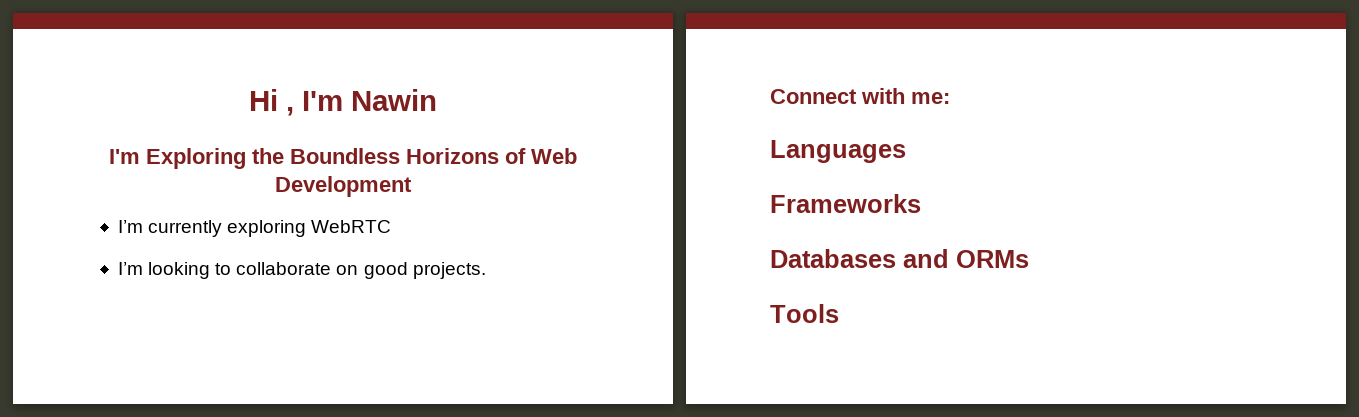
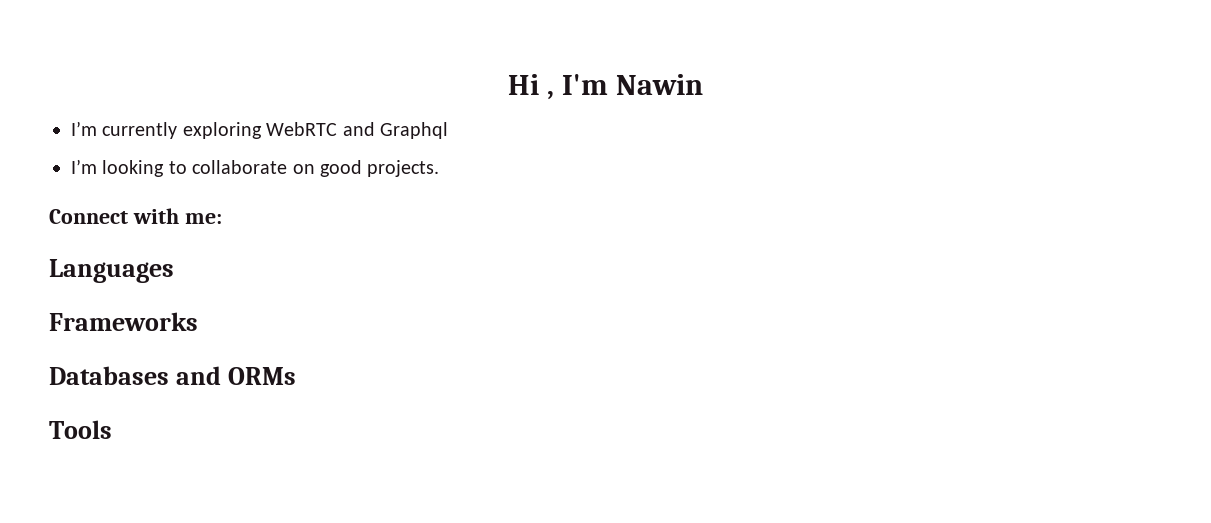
- I'm Exploring the Boundless Horizons of Web Development
- I’m currently exploring WebRTC
+ I’m currently exploring WebRTC and Graphql

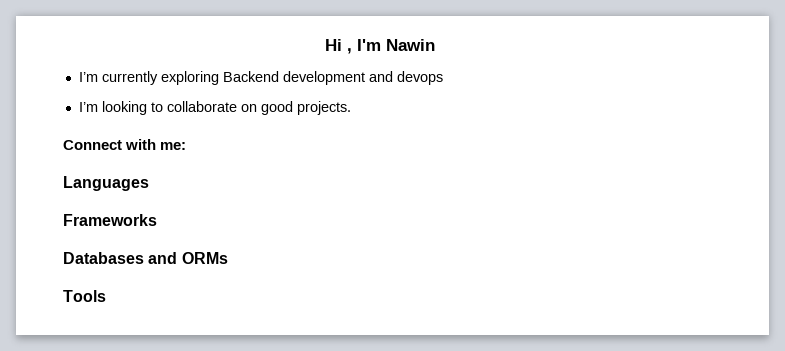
- I’m currently exploring WebRTC and Graphql
+ I’m currently exploring Backend development and devops

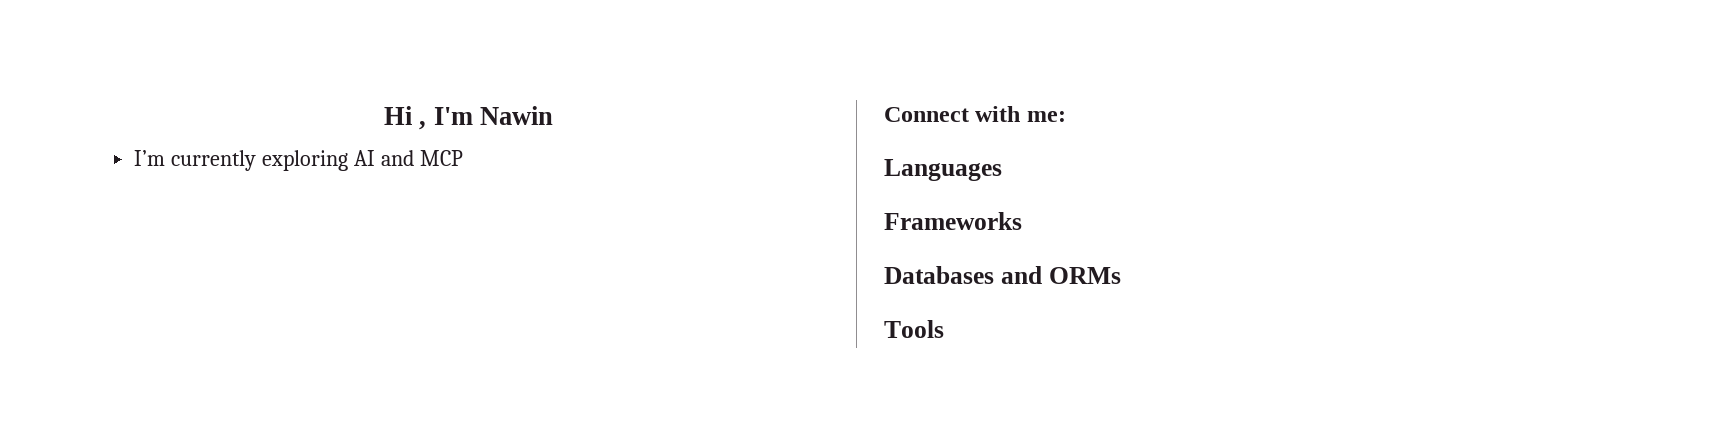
- I’m currently exploring Backend development and devops
- I’m looking to collaborate on good projects.
+ I’m currently exploring AI and MCP

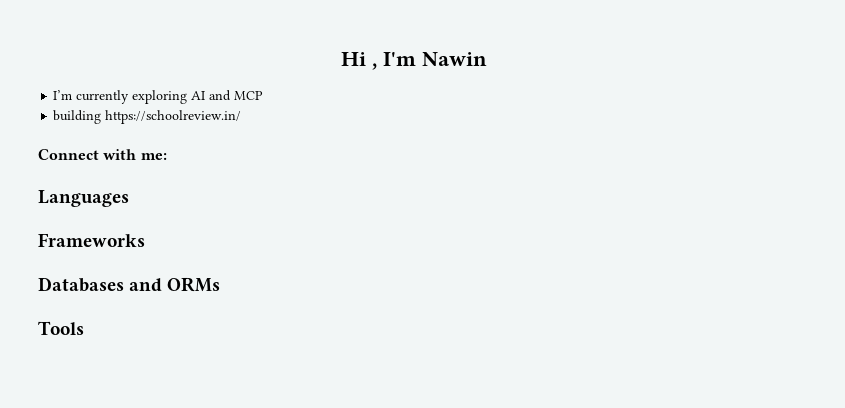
+ building https://schoolreview.in/

